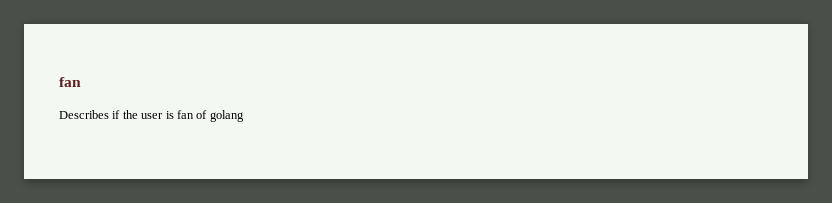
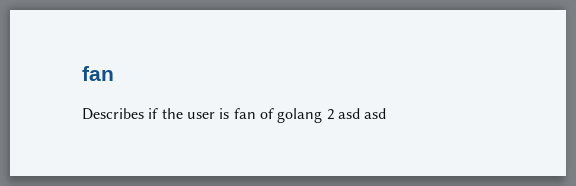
- Describes if the user is fan of golang
+ Describes if the user is fan of golang 2 asd asd

